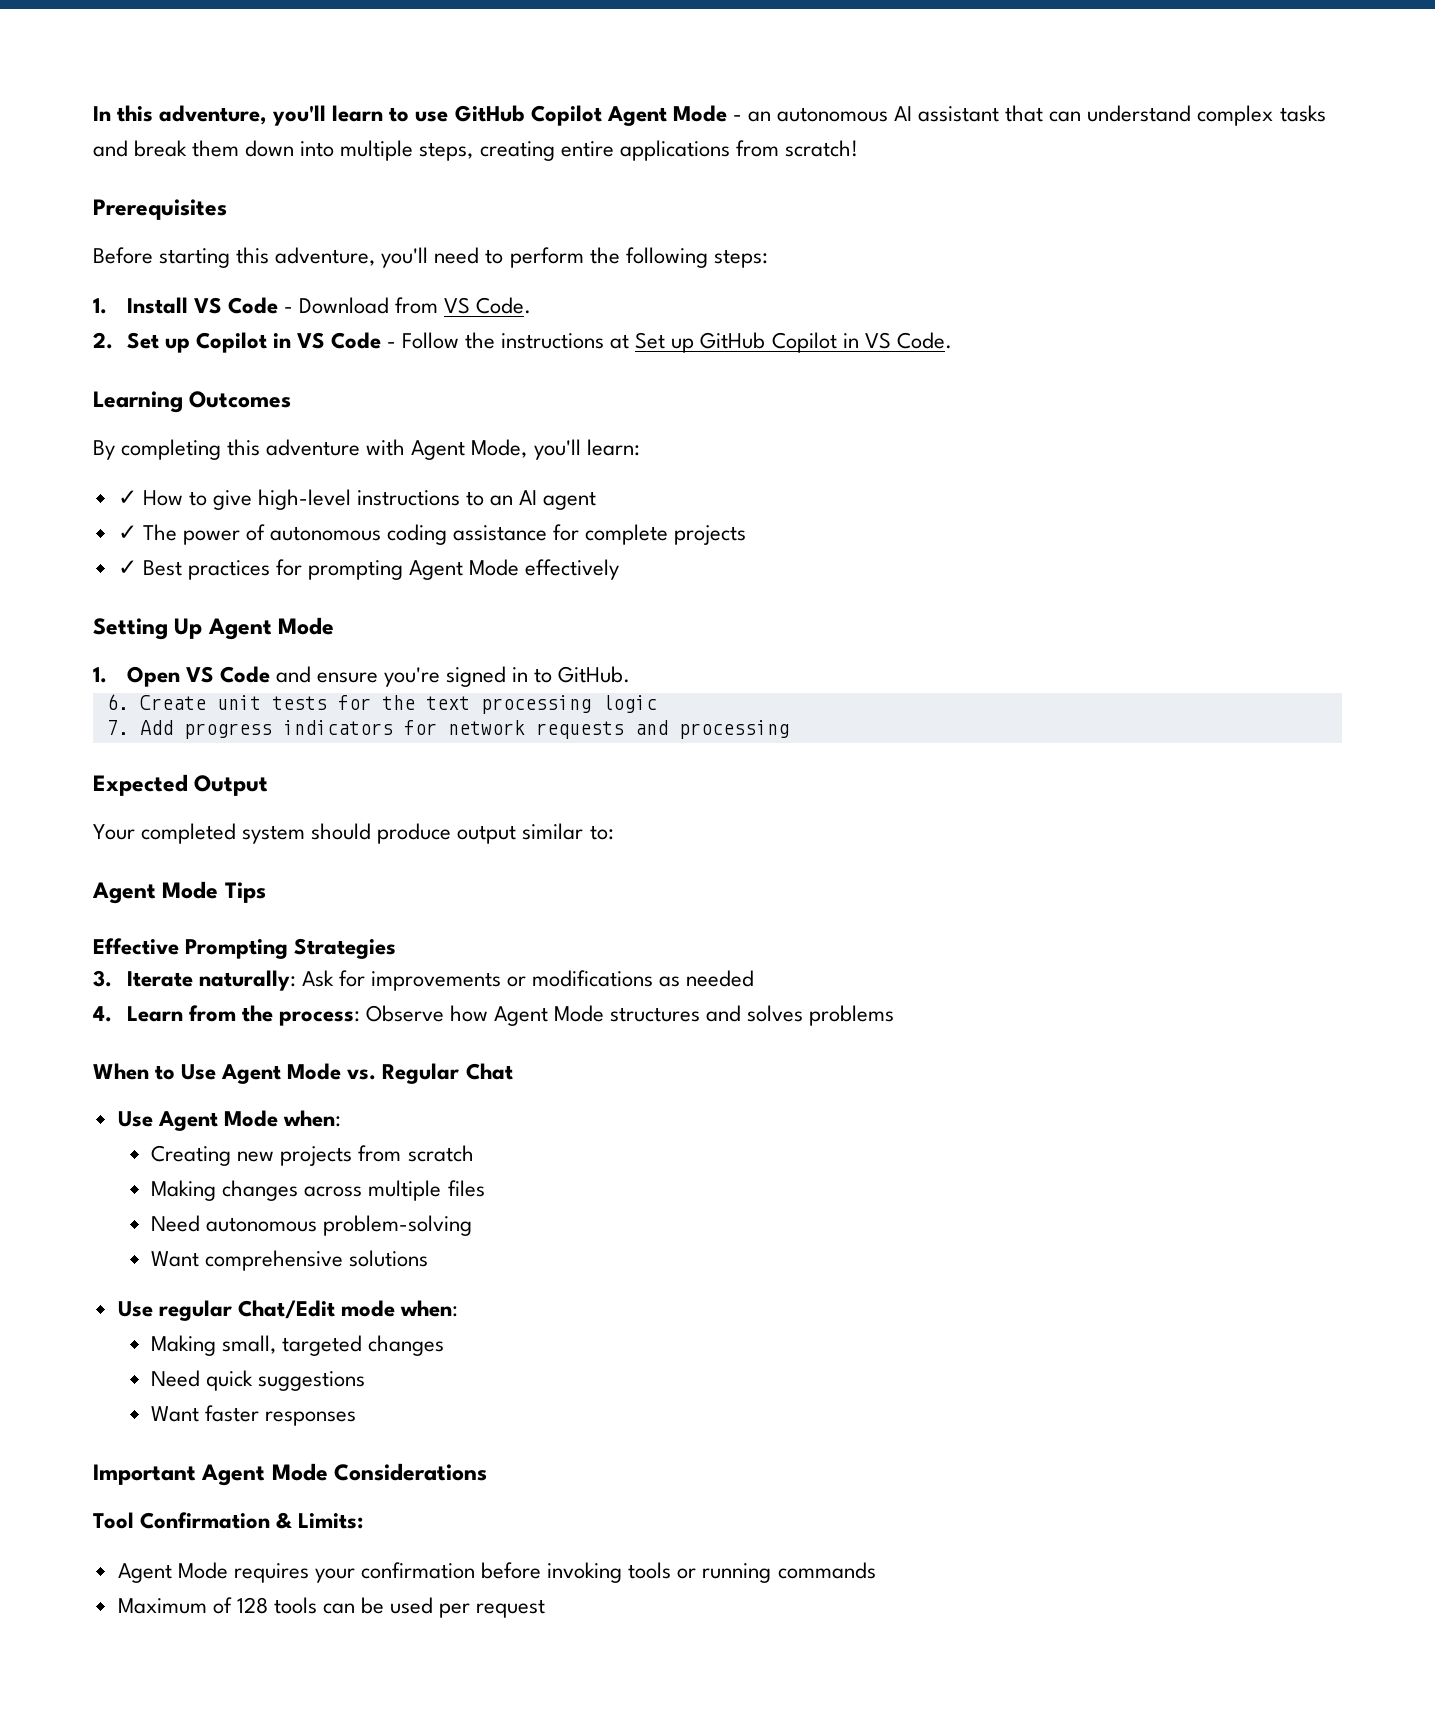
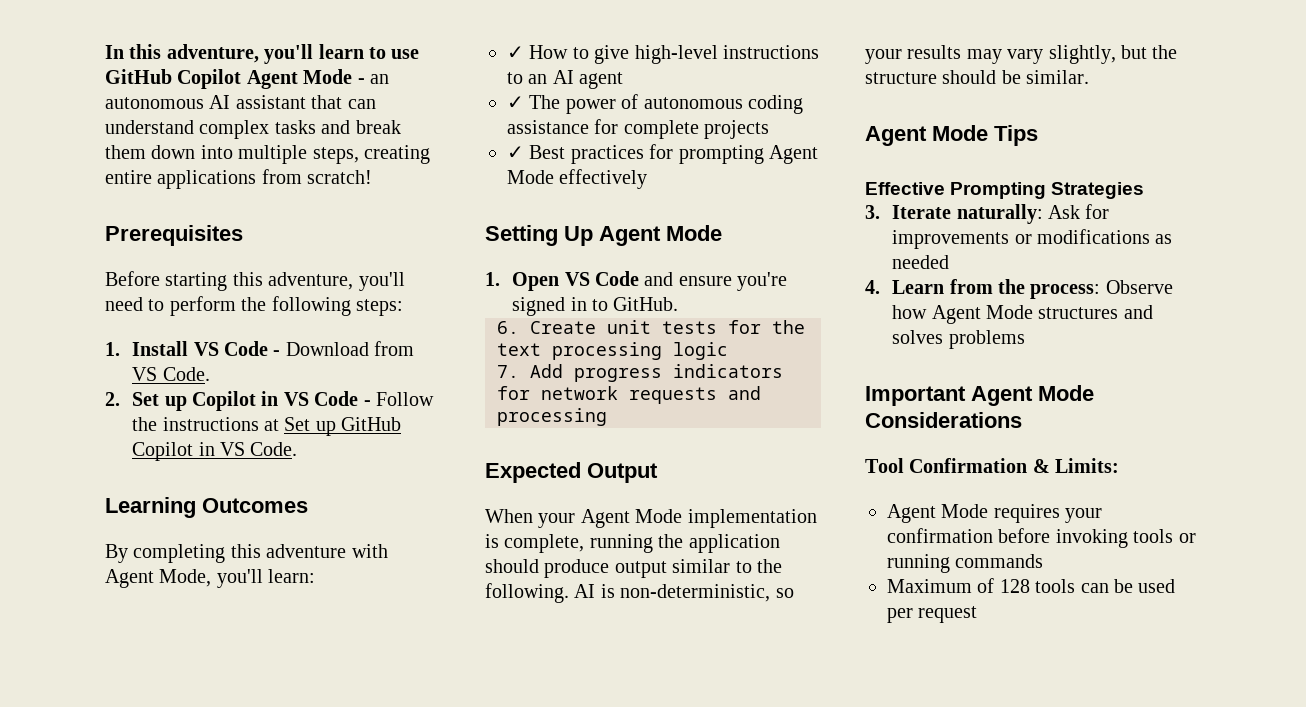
- Your completed system should produce output similar to:
+ When your Agent Mode implementation is complete, running the application should produce output similar to the following. AI is non-deterministic, so your results may vary slightly, but the structure should be similar.
- When to Use Agent Mode vs. Regular Chat
- Use Agent Mode when:
- Creating new projects from scratch
- Making changes across multiple files
- Need autonomous problem-solving
- Want comprehensive solutions
- Use regular Chat/Edit mode when:
- Making small, targeted changes
- Need quick suggestions
- Want faster responses

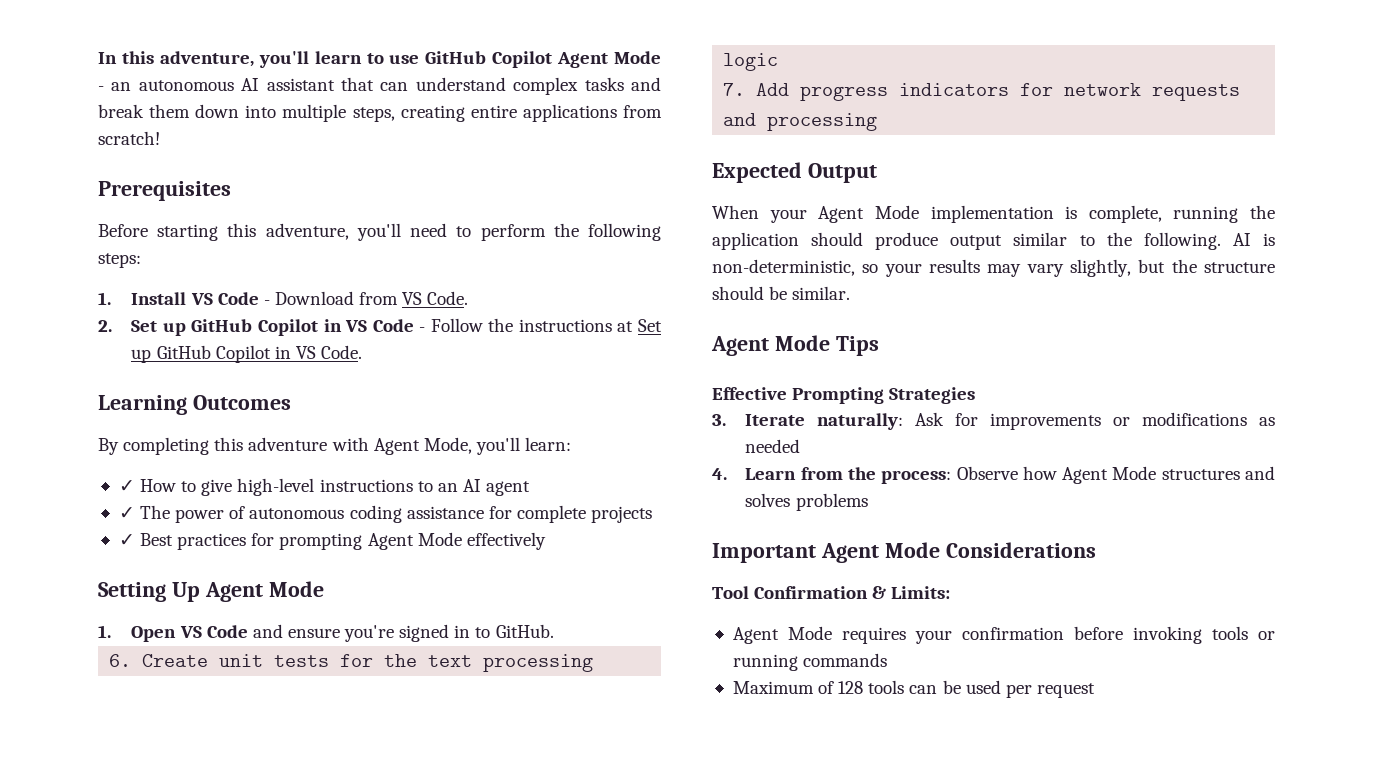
- 2. Set up Copilot in VS Code - Follow the instructions at Set up GitHub Copilot in VS Code.
+ 2. Set up GitHub Copilot in VS Code - Follow the instructions at Set up GitHub Copilot in VS Code.

